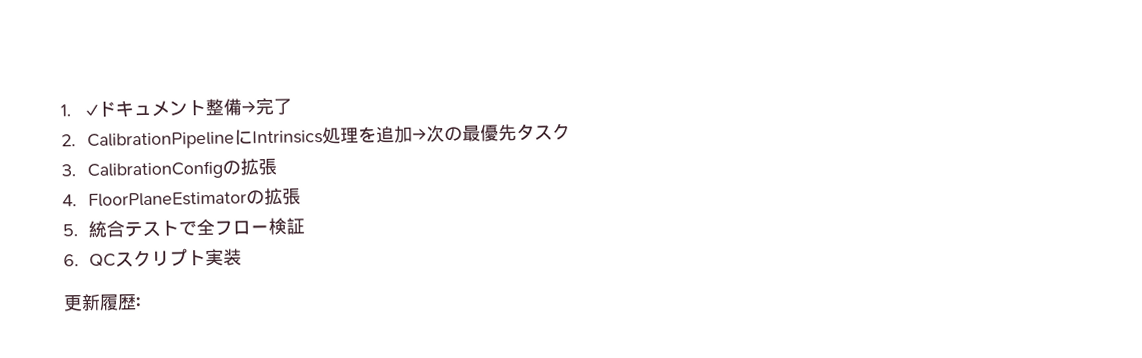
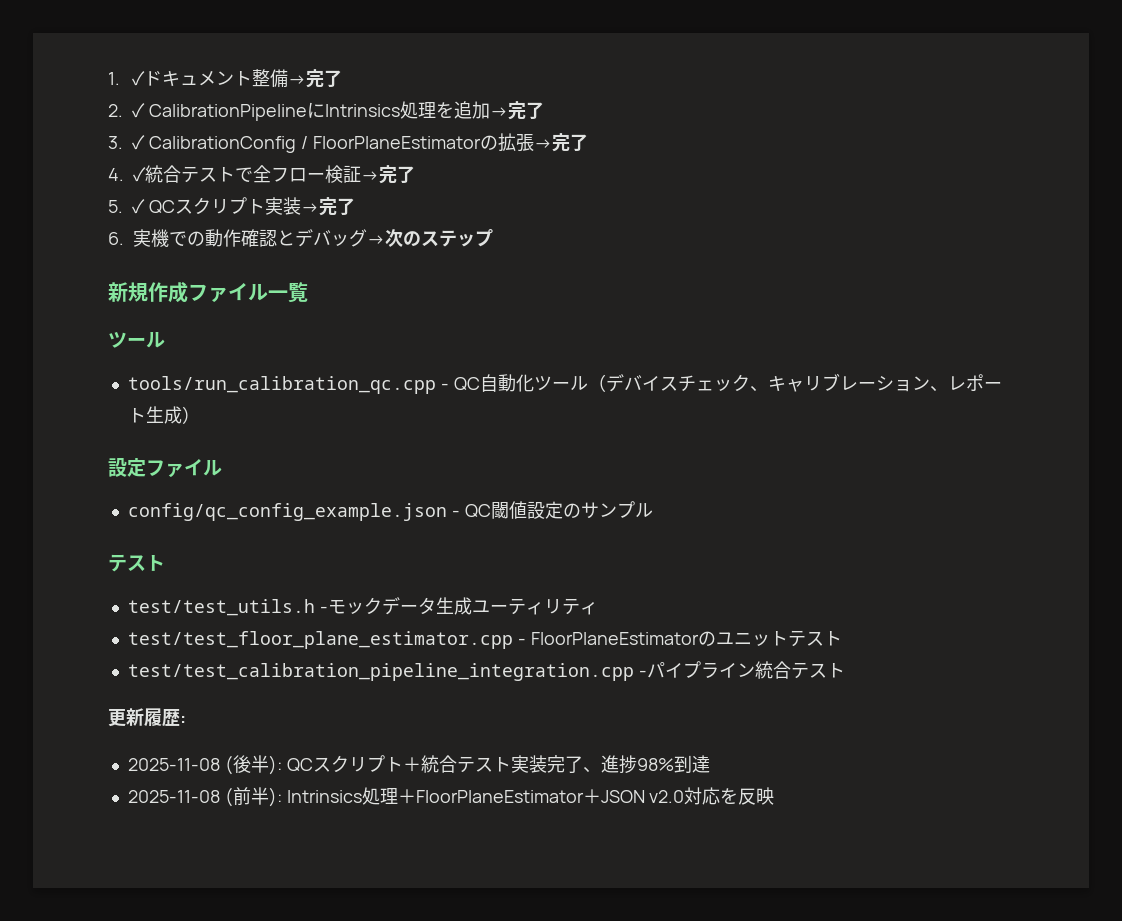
- 2. CalibrationPipelineにIntrinsics処理を追加→次の最優先タスク
- 3. CalibrationConfigの拡張
- 4. FloorPlaneEstimatorの拡張
- 5.統合テストで全フロー検証
- 6. QCスクリプト実装
+ 2. ✓ CalibrationPipelineにIntrinsics処理を追加→完了
+ 3. ✓ CalibrationConfig / FloorPlaneEstimatorの拡張→完了
+ 4. ✓統合テストで全フロー検証→完了
+ 5. ✓ QCスクリプト実装→完了
+ 6.実機での動作確認とデバッグ→次のステップ
+ 新規作成ファイル一覧
+ ツール
+ tools/run_calibration_qc.cpp - QC自動化ツール（デバイスチェック、キャリブレーション、レポート生成）
+ 設定ファイル
+ config/qc_config_example.json - QC閾値設定のサンプル
+ テスト
+ test/test_utils.h -モックデータ生成ユーティリティ
+ test/test_floor_plane_estimator.cpp - FloorPlaneEstimatorのユニットテスト
+ test/test_calibration_pipeline_integration.cpp -パイプライン統合テスト
  更新履歴:
+ 2025-11-08 (後半): QCスクリプト＋統合テスト実装完了、進捗98%到達
+ 2025-11-08 (前半): Intrinsics処理＋FloorPlaneEstimator＋JSON v2.0対応を反映

